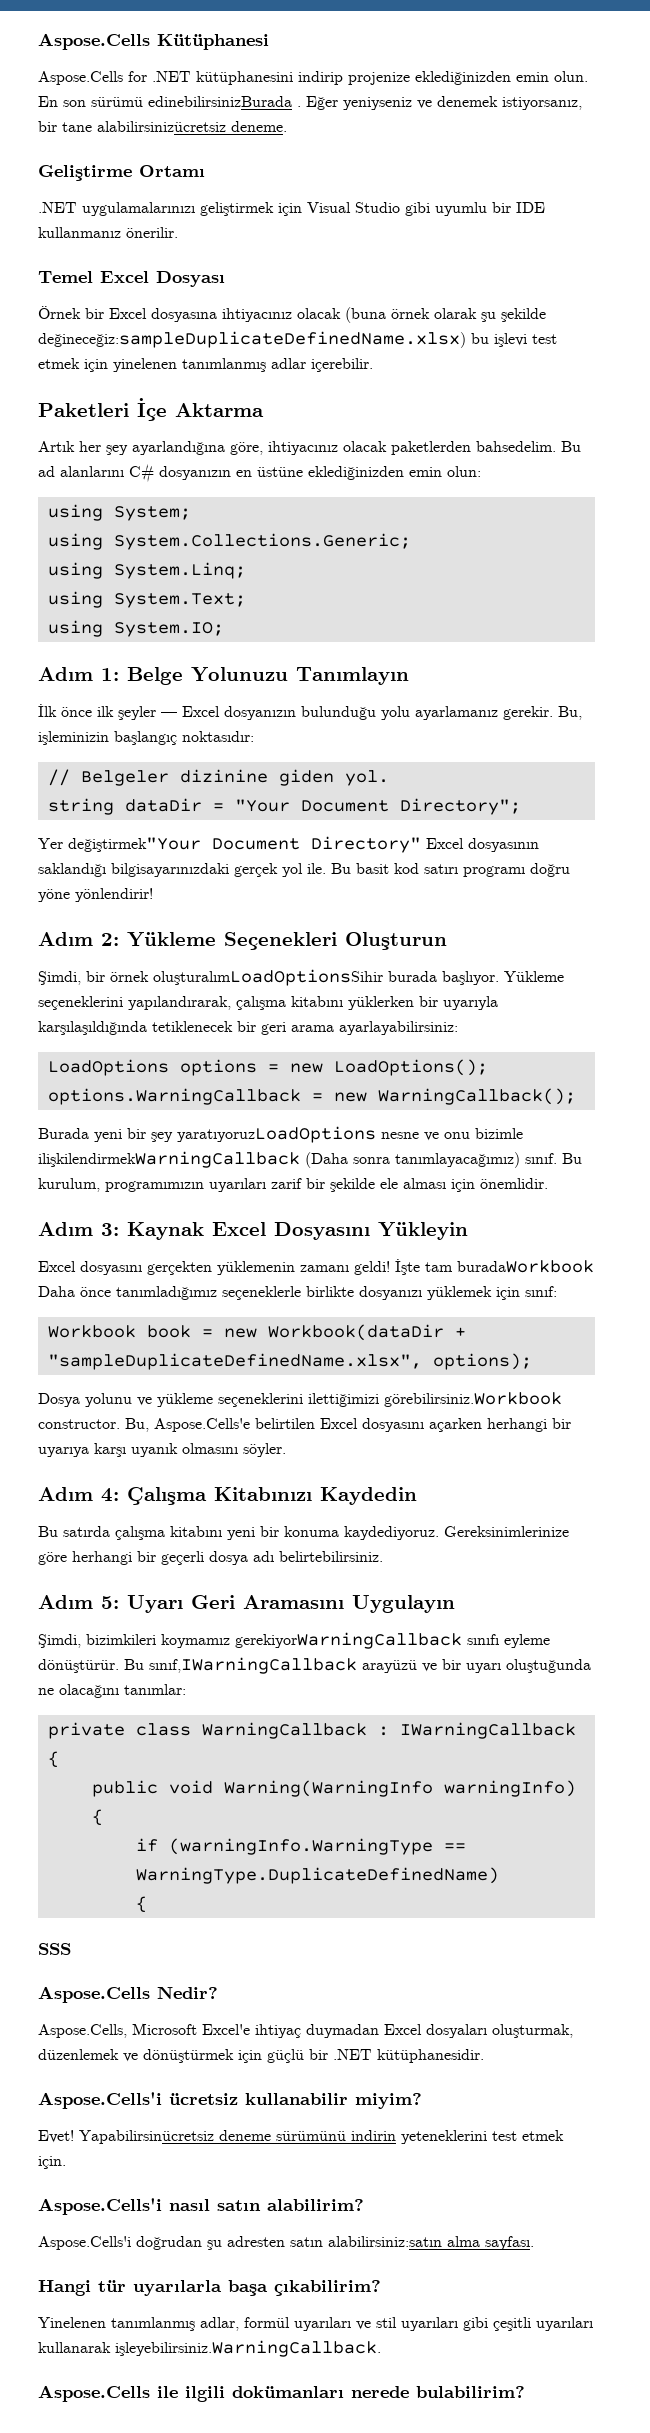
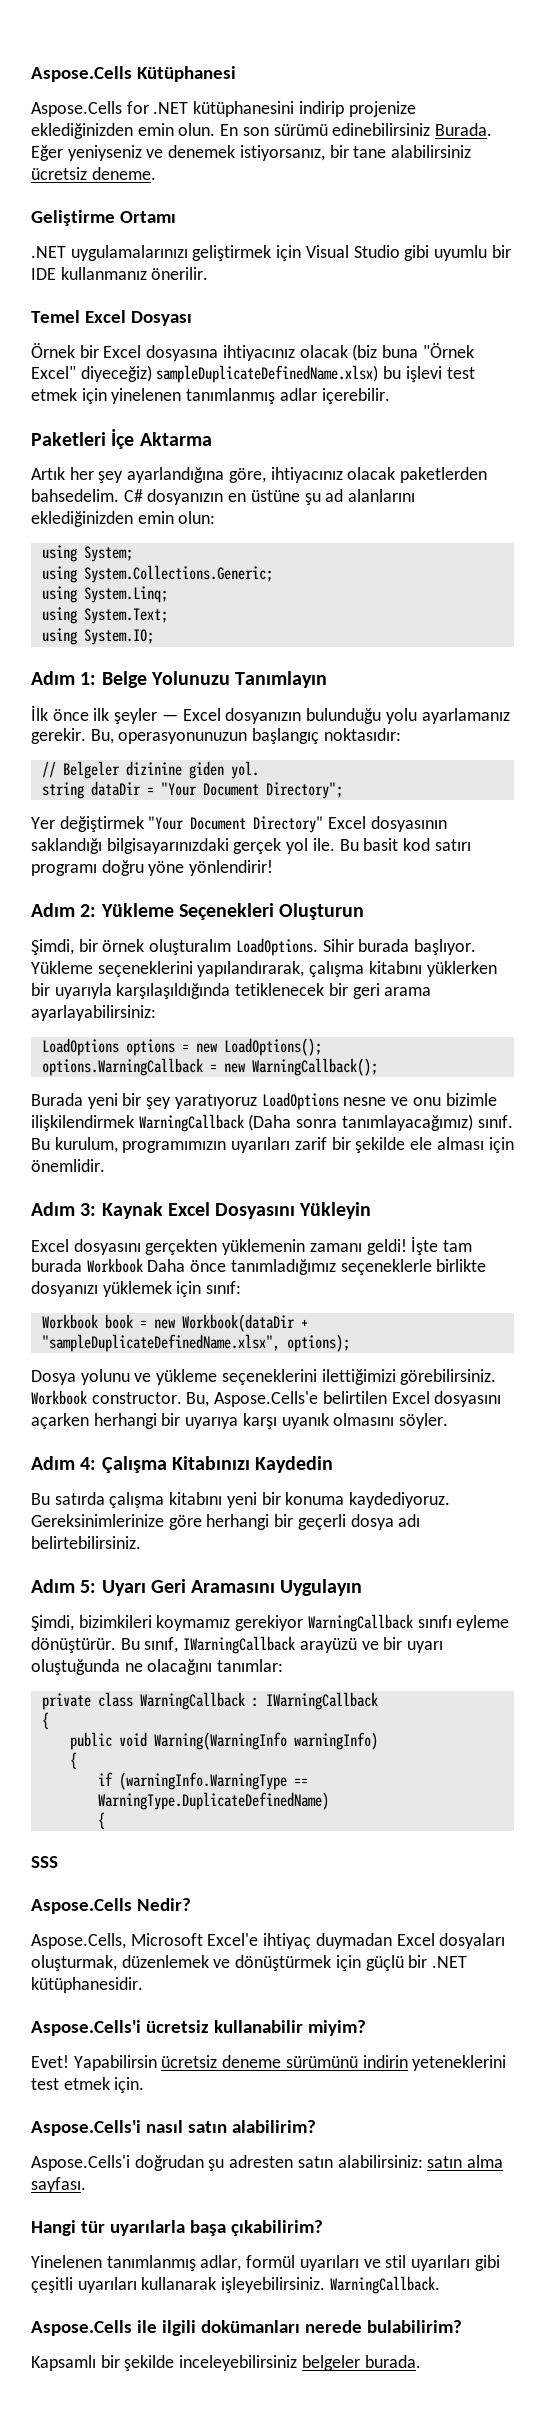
- En son sürümü edinebilirsinizBurada .
+ En son sürümü edinebilirsiniz Burada.
- Eğer yeniyseniz ve denemek istiyorsanız, bir tane alabilirsinizücretsiz deneme.
+ Eğer yeniyseniz ve denemek istiyorsanız, bir tane alabilirsiniz ücretsiz deneme.
- Örnek bir Excel dosyasına ihtiyacınız olacak (buna örnek olarak şu şekilde değineceğiz:sampleDuplicateDefinedName.xlsx) bu işlevi test etmek için yinelenen tanımlanmış adlar içerebilir.
+ Örnek bir Excel dosyasına ihtiyacınız olacak (biz buna "Örnek Excel" diyeceğiz) sampleDuplicateDefinedName.xlsx) bu işlevi test etmek için yinelenen tanımlanmış adlar içerebilir.
- Bu ad alanlarını C# dosyanızın en üstüne eklediğinizden emin olun:
+ C# dosyanızın en üstüne şu ad alanlarını eklediğinizden emin olun:
- Bu, işleminizin başlangıç noktasıdır:
+ Bu, operasyonunuzun başlangıç noktasıdır:
- Yer değiştirmek"Your Document Directory" Excel dosyasının saklandığı bilgisayarınızdaki gerçek yol ile.
+ Yer değiştirmek "Your Document Directory" Excel dosyasının saklandığı bilgisayarınızdaki gerçek yol ile.
- Şimdi, bir örnek oluşturalımLoadOptionsSihir burada başlıyor.
+ Şimdi, bir örnek oluşturalım LoadOptions. Sihir burada başlıyor.
- Burada yeni bir şey yaratıyoruzLoadOptions nesne ve onu bizimle ilişkilendirmekWarningCallback (Daha sonra tanımlayacağımız) sınıf.
+ Burada yeni bir şey yaratıyoruz LoadOptions nesne ve onu bizimle ilişkilendirmek WarningCallback (Daha sonra tanımlayacağımız) sınıf.
- İşte tam buradaWorkbook Daha önce tanımladığımız seçeneklerle birlikte dosyanızı yüklemek için sınıf:
+ İşte tam burada Workbook Daha önce tanımladığımız seçeneklerle birlikte dosyanızı yüklemek için sınıf:
- Dosya yolunu ve yükleme seçeneklerini ilettiğimizi görebilirsiniz.Workbook constructor.
+ Dosya yolunu ve yükleme seçeneklerini ilettiğimizi görebilirsiniz. Workbook constructor.
- Şimdi, bizimkileri koymamız gerekiyorWarningCallback sınıfı eyleme dönüştürür.
+ Şimdi, bizimkileri koymamız gerekiyor WarningCallback sınıfı eyleme dönüştürür.
- Bu sınıf,IWarningCallback arayüzü ve bir uyarı oluştuğunda ne olacağını tanımlar:
+ Bu sınıf, IWarningCallback arayüzü ve bir uyarı oluştuğunda ne olacağını tanımlar:
- Yapabilirsinücretsiz deneme sürümünü indirin yeteneklerini test etmek için.
+ Yapabilirsin ücretsiz deneme sürümünü indirin yeteneklerini test etmek için.
- Aspose.Cells'i doğrudan şu adresten satın alabilirsiniz:satın alma sayfası.
+ Aspose.Cells'i doğrudan şu adresten satın alabilirsiniz: satın alma sayfası.
- Yinelenen tanımlanmış adlar, formül uyarıları ve stil uyarıları gibi çeşitli uyarıları kullanarak işleyebilirsiniz.WarningCallback.
+ Yinelenen tanımlanmış adlar, formül uyarıları ve stil uyarıları gibi çeşitli uyarıları kullanarak işleyebilirsiniz. WarningCallback.
+ Kapsamlı bir şekilde inceleyebilirsiniz belgeler burada.

